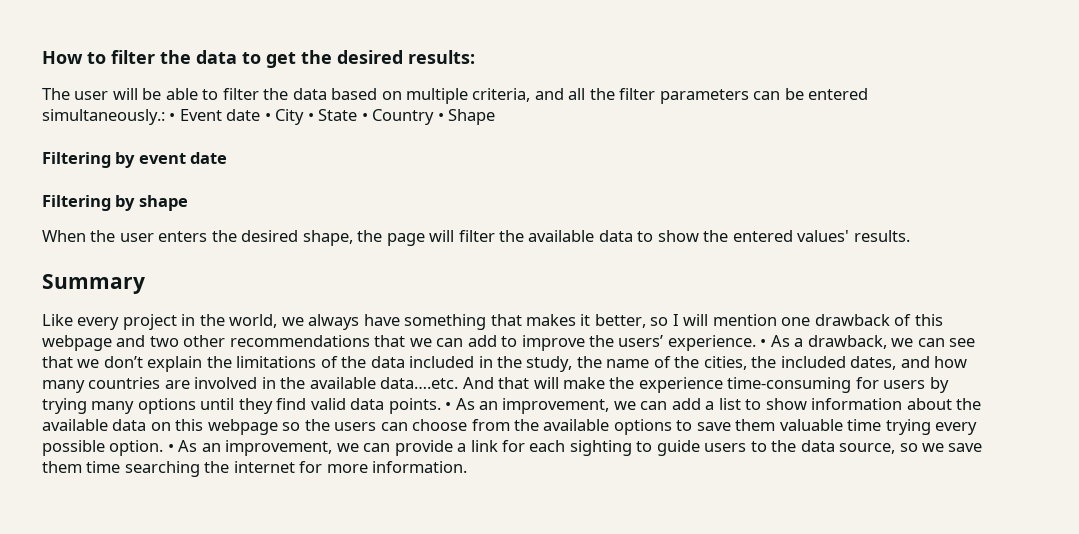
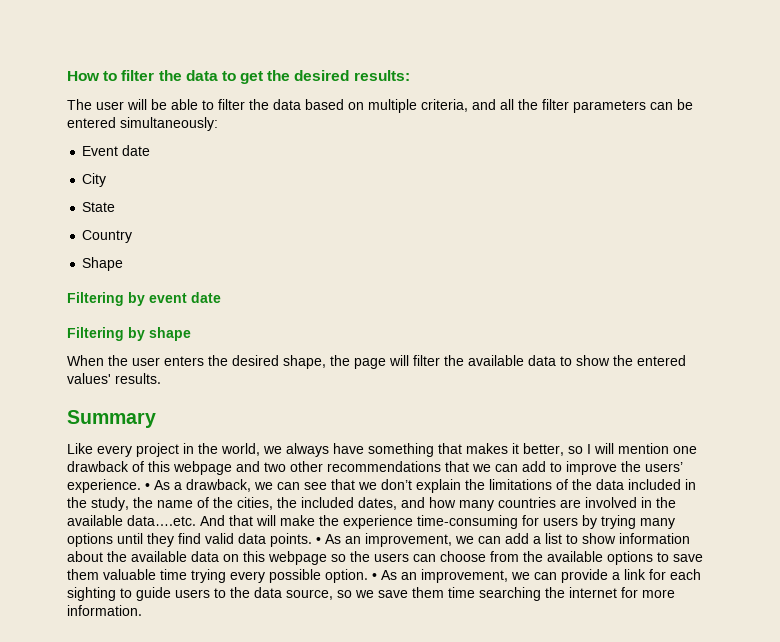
- The user will be able to filter the data based on multiple criteria, and all the filter parameters can be entered simultaneously.: • Event date • City • State • Country • Shape
+ The user will be able to filter the data based on multiple criteria, and all the filter parameters can be entered simultaneously:
+ Event date
+ City
+ State
+ Country
+ Shape

